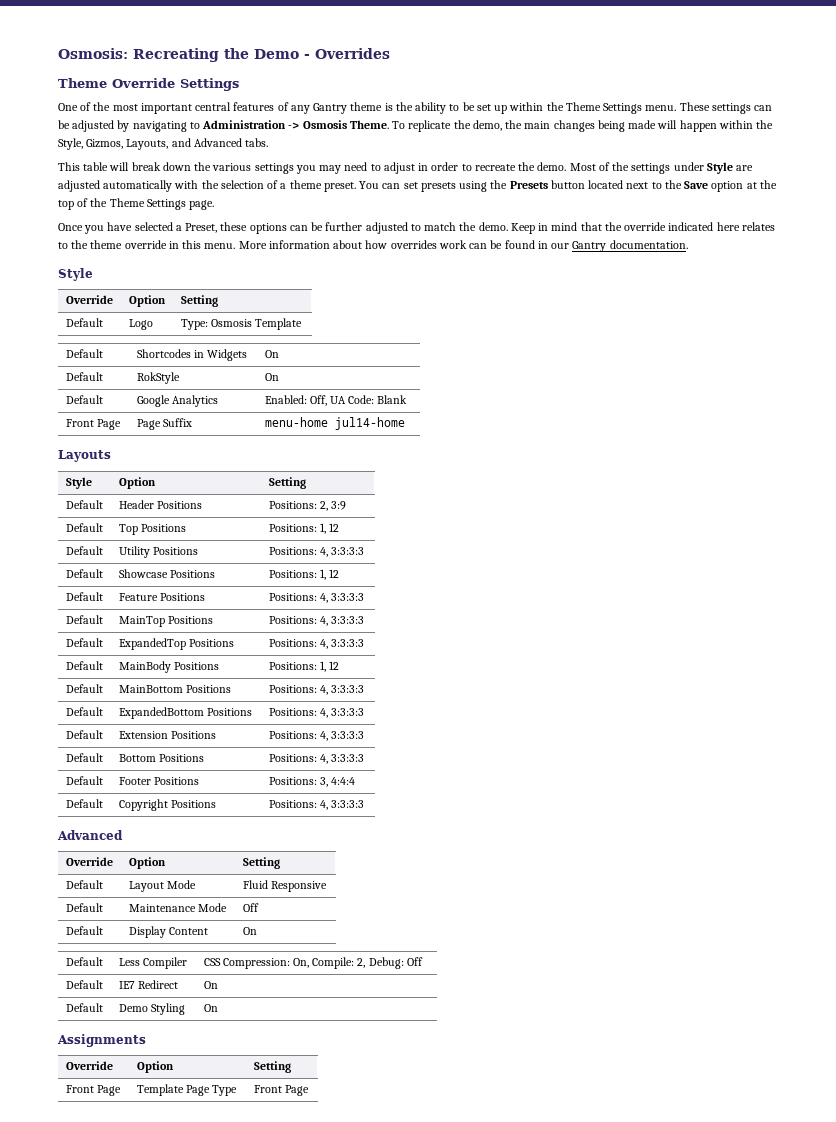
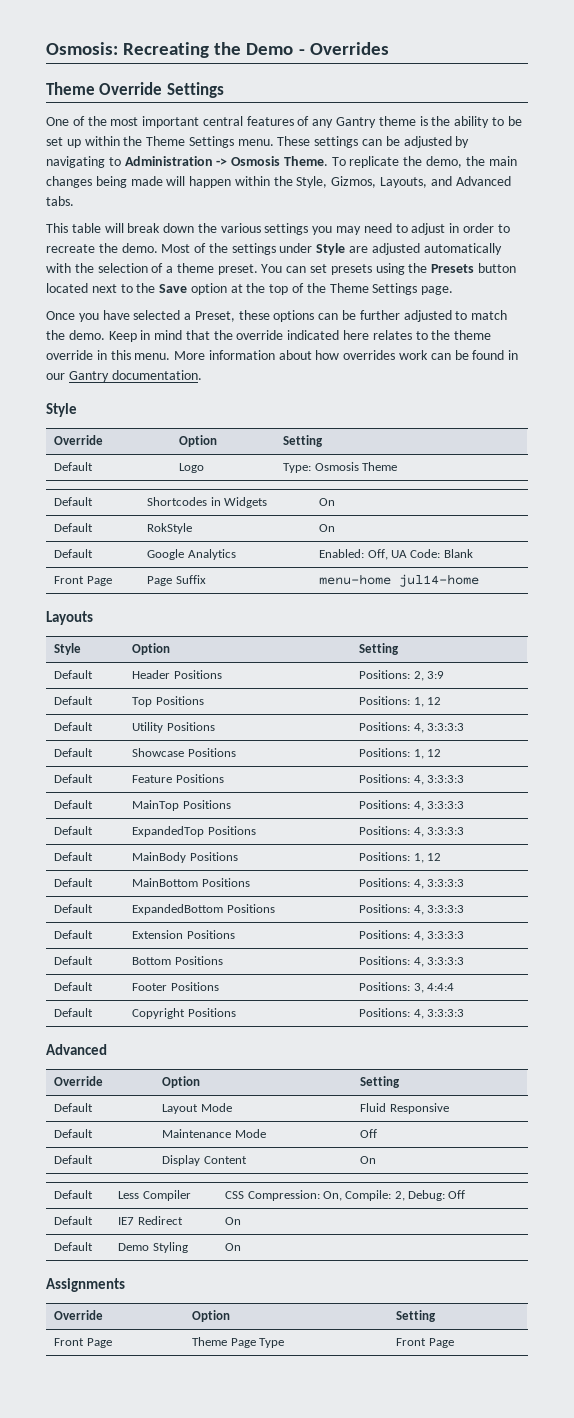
- Default | Logo | Type: Osmosis Template
+ Default | Logo | Type: Osmosis Theme
- Front Page | Template Page Type | Front Page
+ Front Page | Theme Page Type | Front Page

